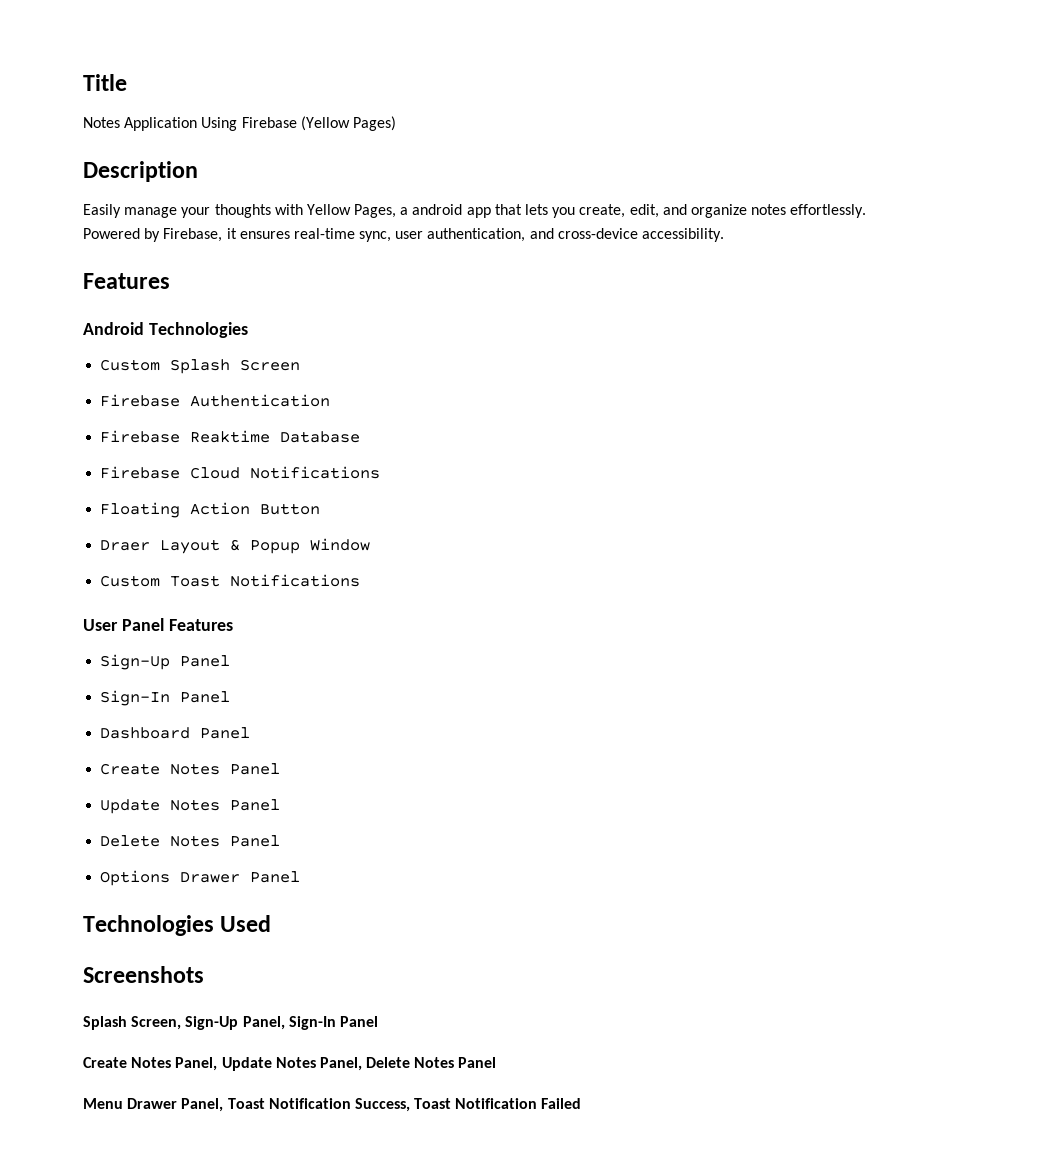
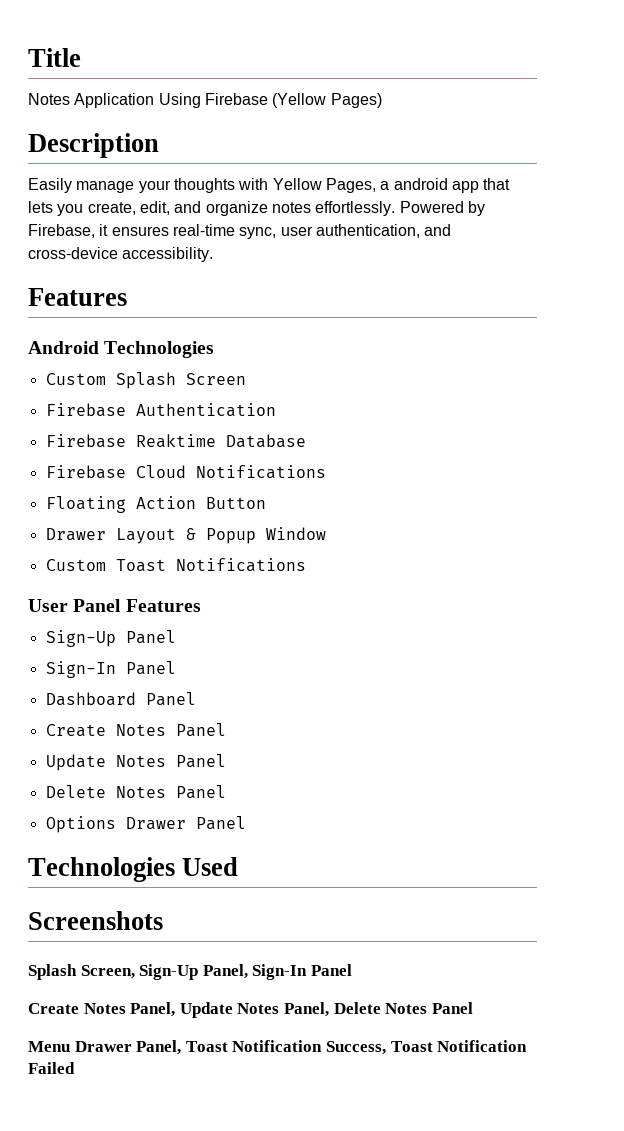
- Easily manage your thoughts with Yellow Pages, a android app that lets you create, edit, and organize notes effortlessly.
- Powered by Firebase, it ensures real-time sync, user authentication, and cross-device accessibility.
+ Easily manage your thoughts with Yellow Pages, a android app that lets you create, edit, and organize notes effortlessly. Powered by Firebase, it ensures real-time sync, user authentication, and cross-device accessibility.
- Draer Layout & Popup Window
+ Drawer Layout & Popup Window

